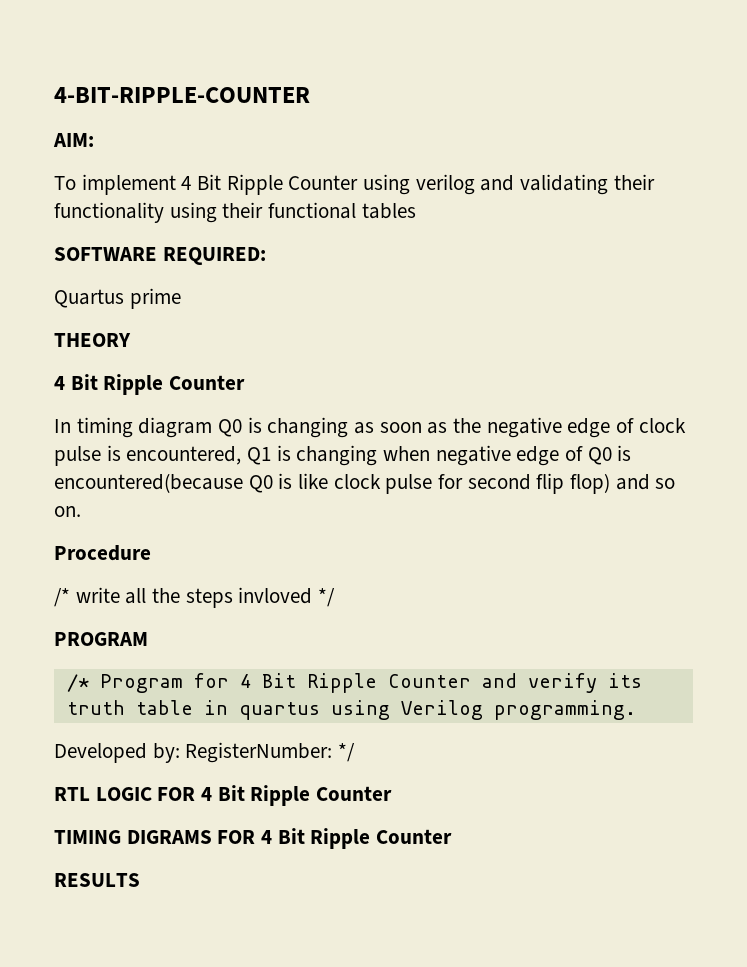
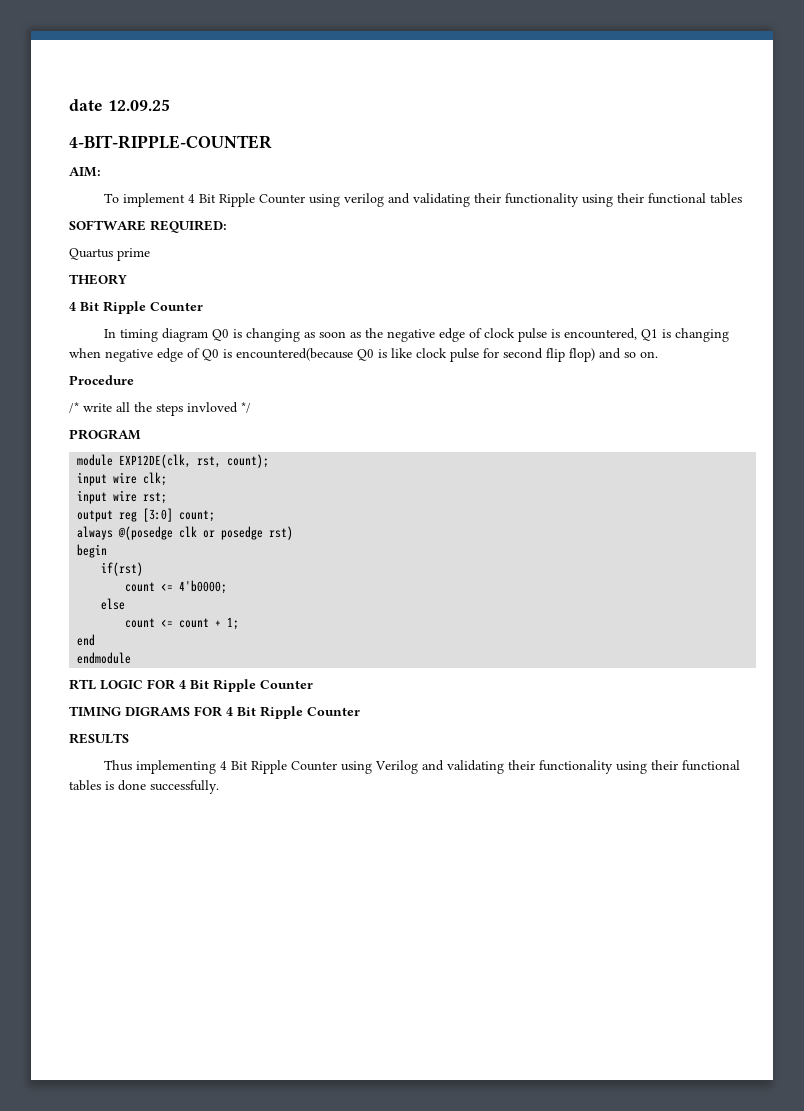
+ date 12.09.25
- /* Program for 4 Bit Ripple Counter and verify its truth table in quartus using Verilog programming.
- Developed by: RegisterNumber: */
+ module EXP12DE(clk, rst, count);
+ input wire clk;
+ input wire rst;
+ output reg [3:0] count;
+ always @(posedge clk or posedge rst)
+ begin
+ if(rst)
+ count <= 4'b0000;
+ else
+ count <= count + 1;
+ end
+ endmodule
+ Thus implementing 4 Bit Ripple Counter using Verilog and validating their functionality using their functional tables is done successfully.

